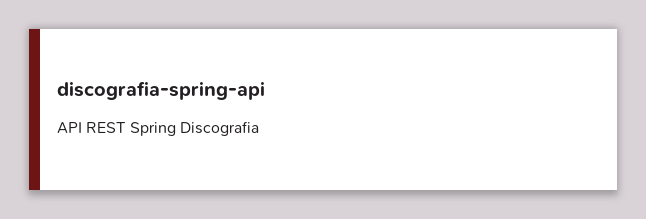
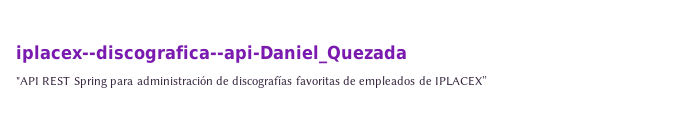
- discografia-spring-api
- API REST Spring Discografia
+ iplacex--discografica--api-Daniel_Quezada
+ "API REST Spring para administración de discografías favoritas de empleados de IPLACEX”

